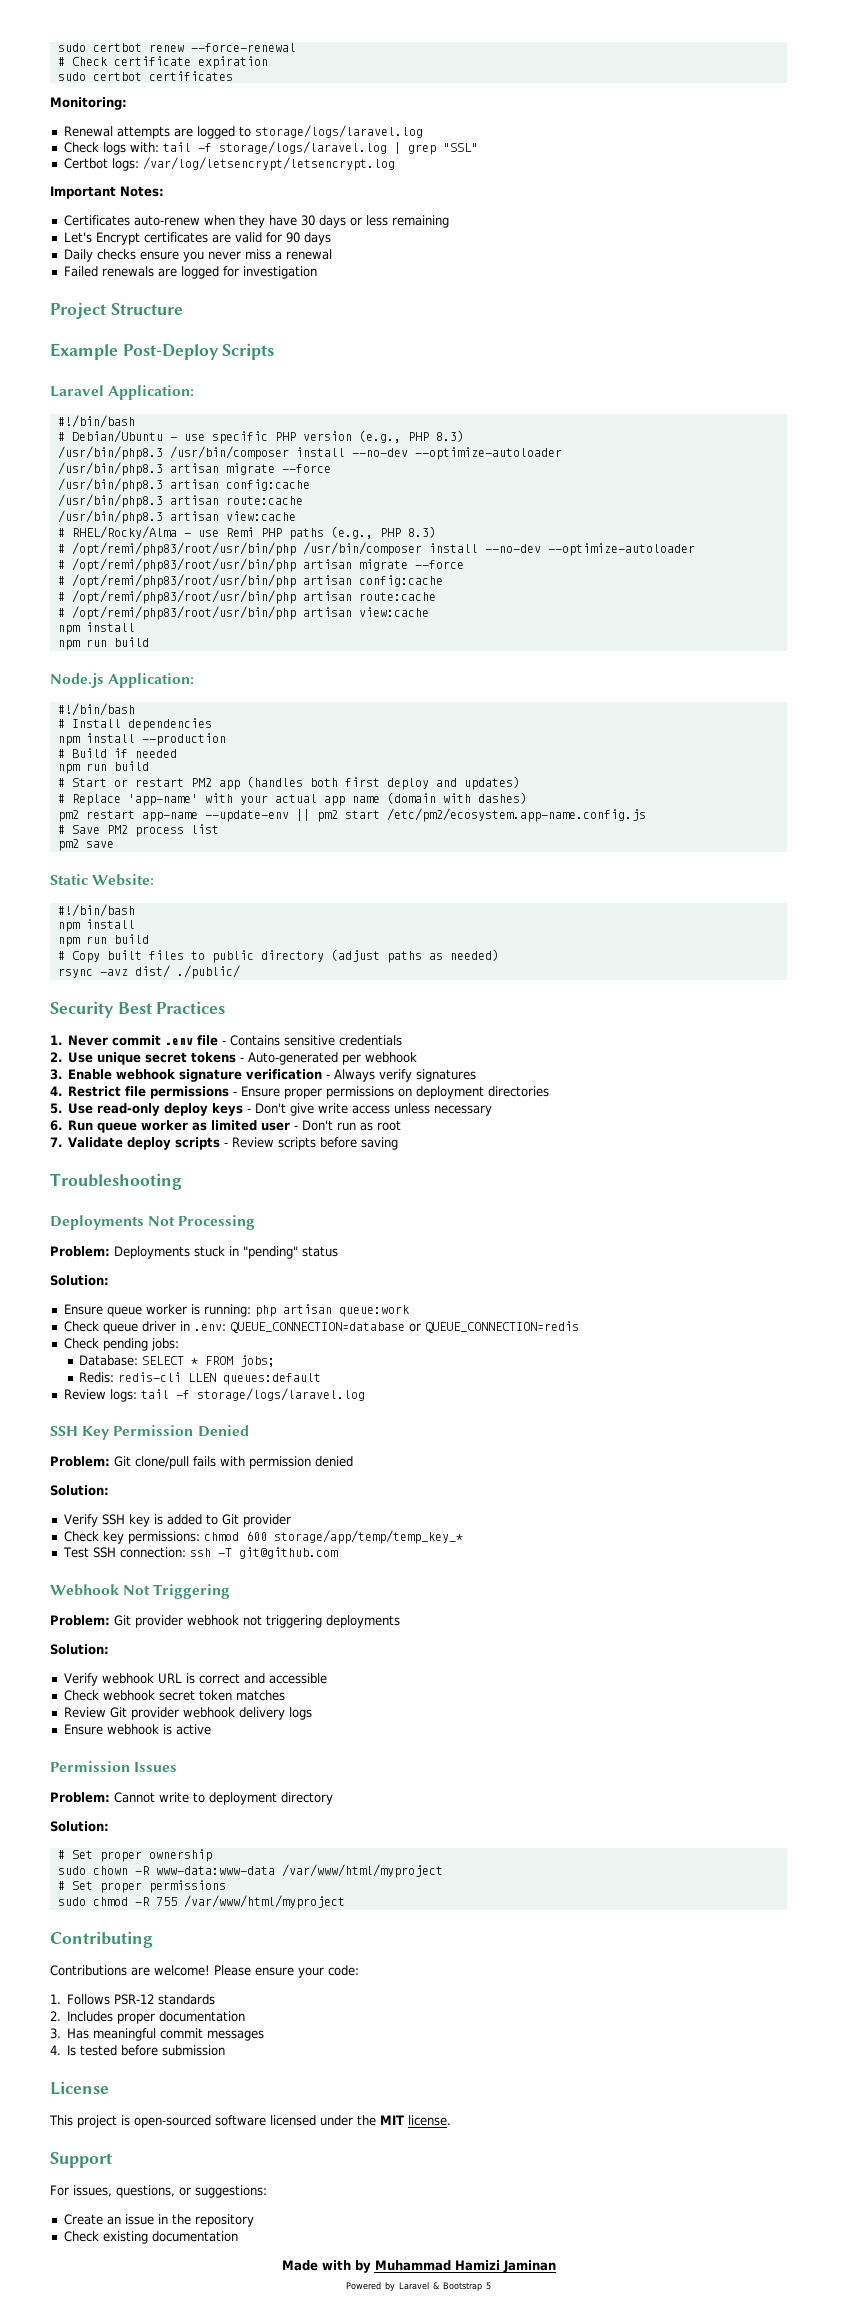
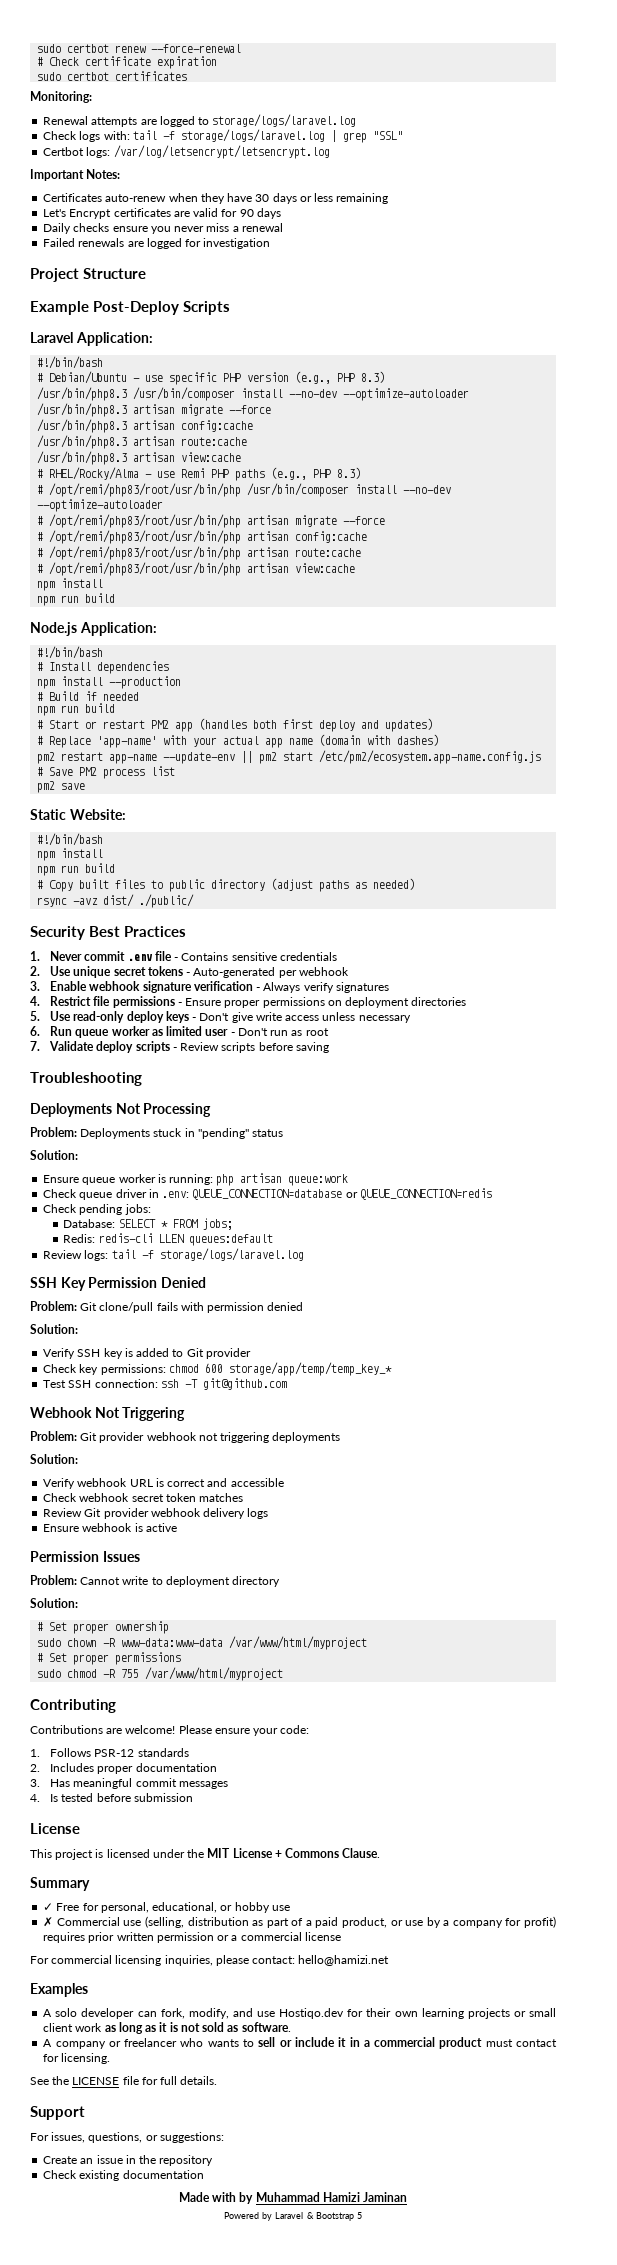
- This project is open-sourced software licensed under the MIT license.
+ This project is licensed under the MIT License + Commons Clause.
+ Summary
+ ✓ Free for personal, educational, or hobby use
+ ✗ Commercial use (selling, distribution as part of a paid product, or use by a company for profit) requires prior written permission or a commercial license
+ For commercial licensing inquiries, please contact: hello@hamizi.net
+ Examples
+ A solo developer can fork, modify, and use Hostiqo.dev for their own learning projects or small client work as long as it is not sold as software.
+ A company or freelancer who wants to sell or include it in a commercial product must contact for licensing.
+ See the LICENSE file for full details.

